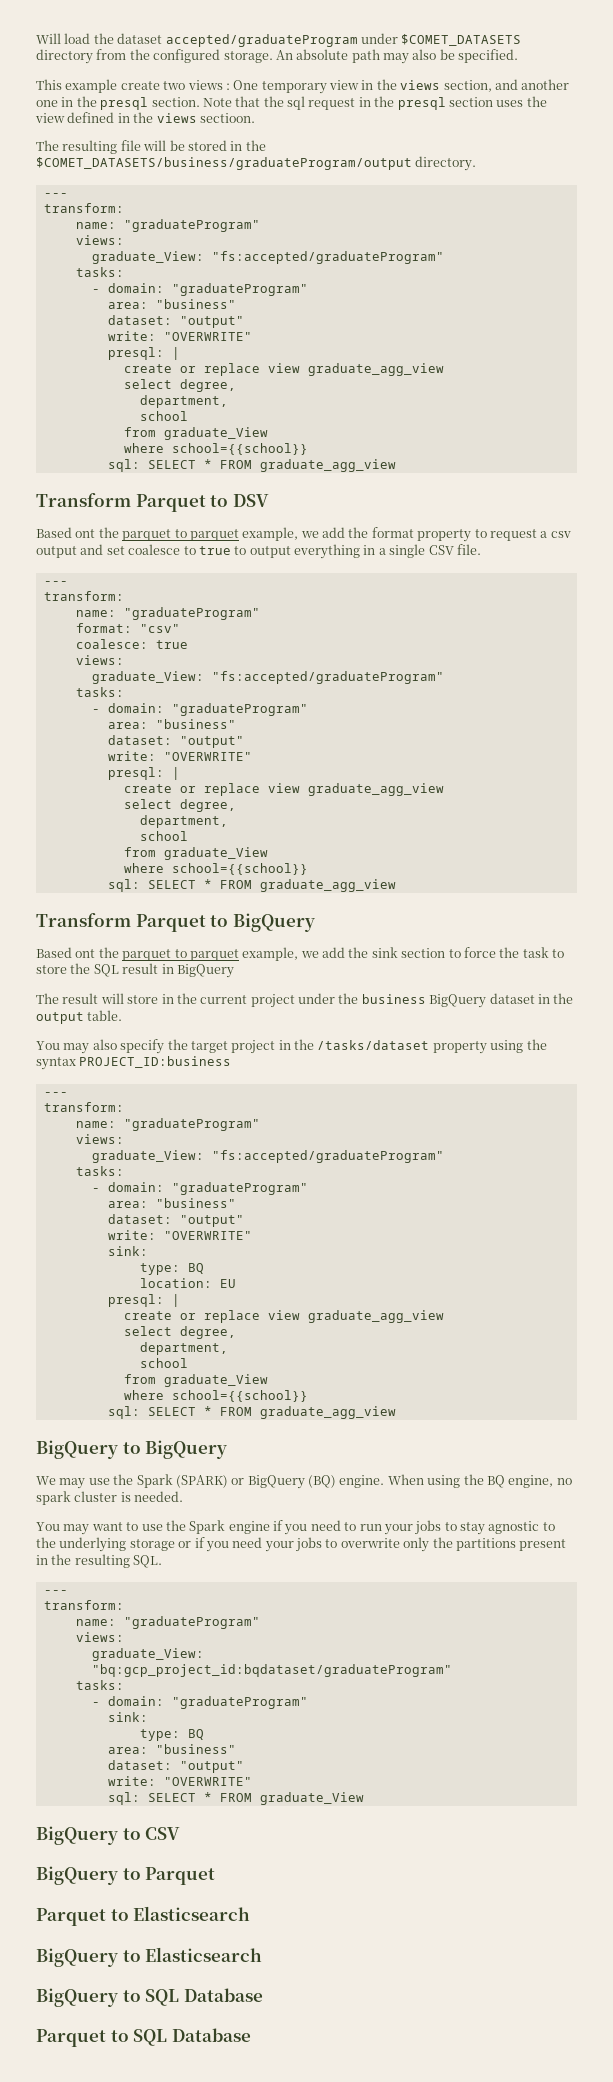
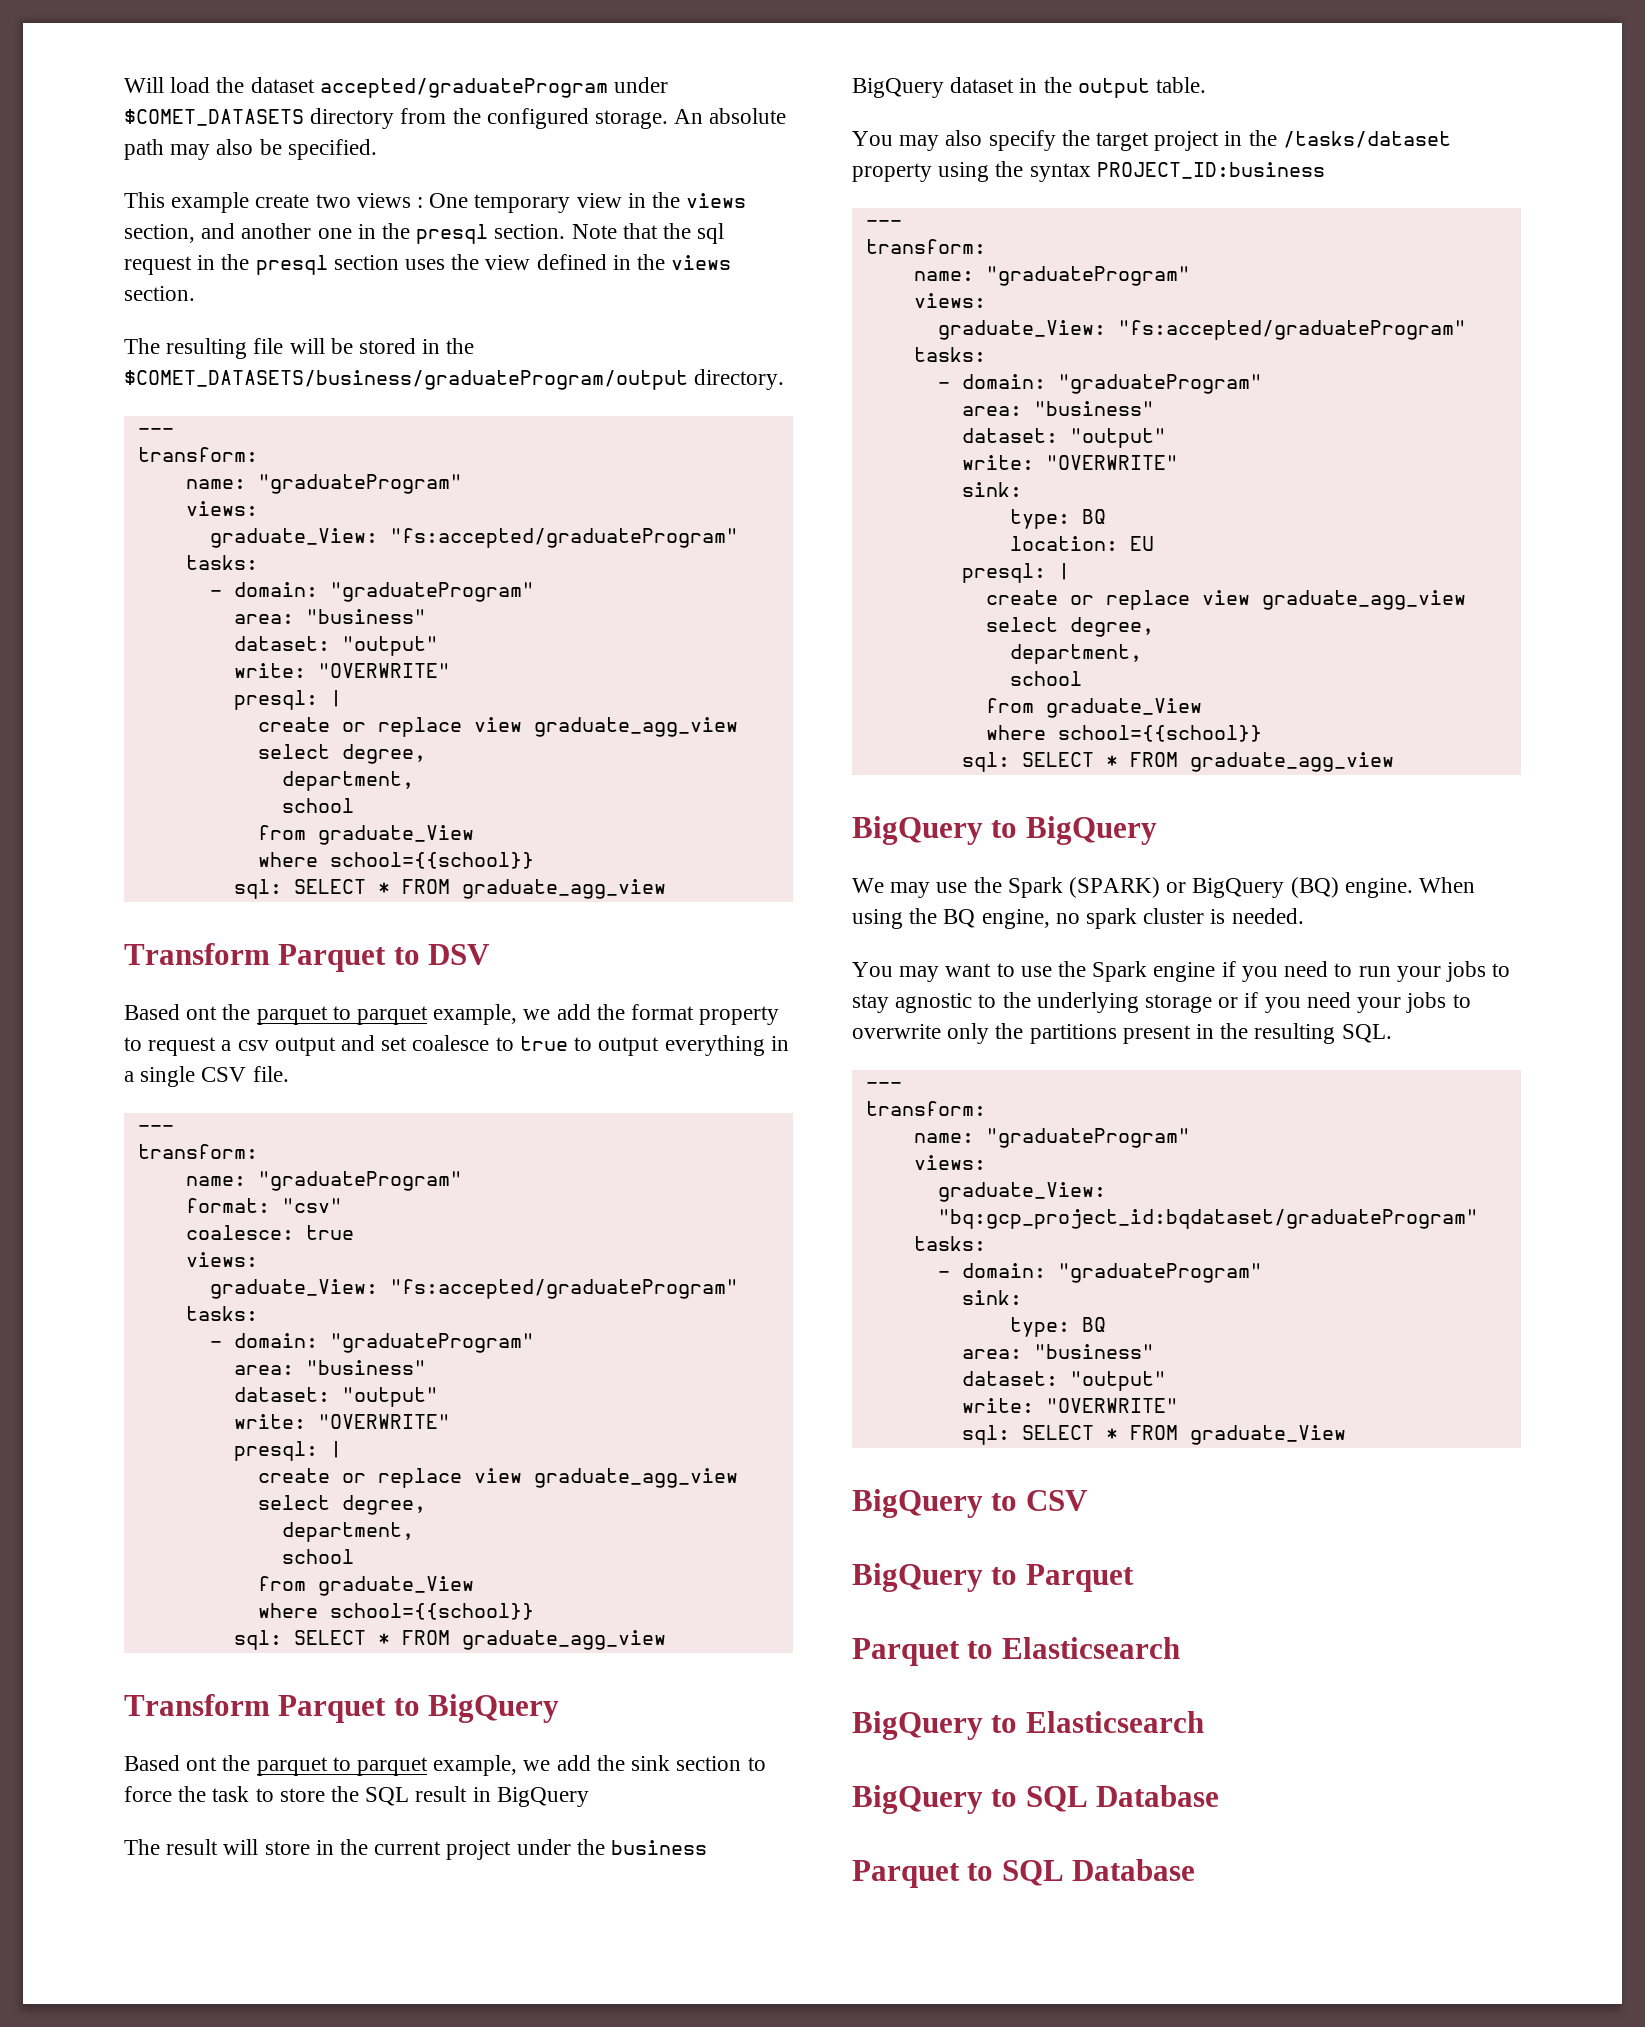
- Note that the sql request in the presql section uses the view defined in the views sectioon.
+ Note that the sql request in the presql section uses the view defined in the views section.

